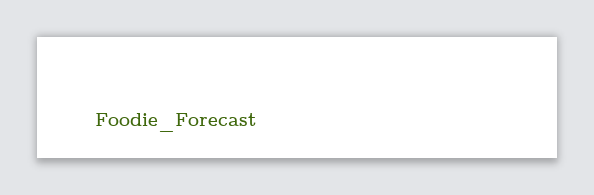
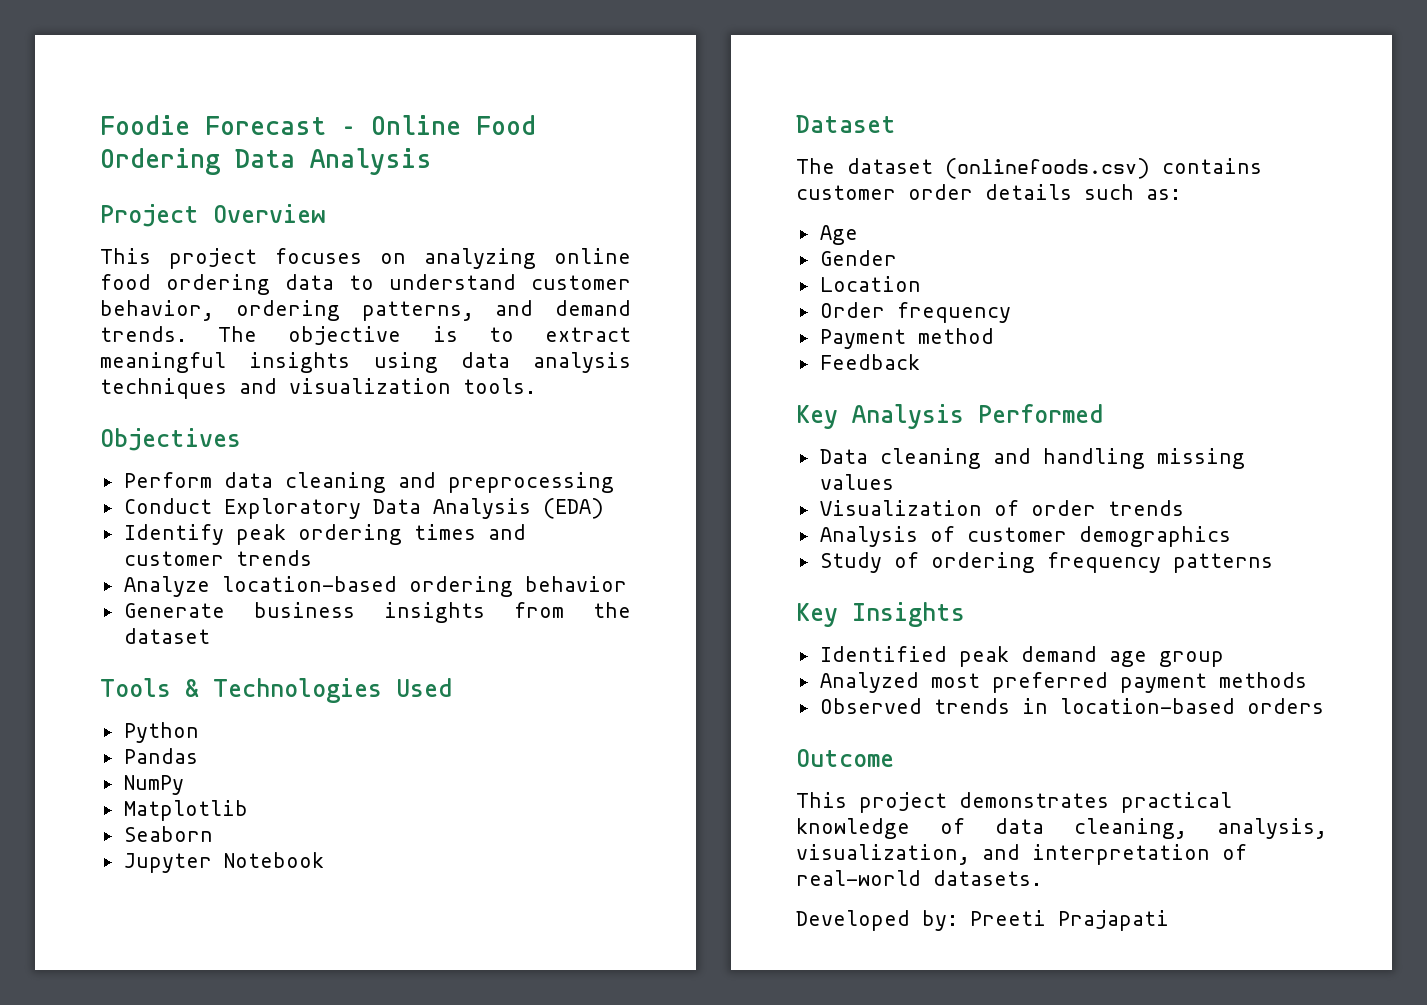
- Foodie_Forecast
+ Foodie Forecast – Online Food Ordering Data Analysis
+ Project Overview
+ This project focuses on analyzing online food ordering data to understand customer behavior, ordering patterns, and demand trends. The objective is to extract meaningful insights using data analysis techniques and visualization tools.
+ Objectives
+ Perform data cleaning and preprocessing
+ Conduct Exploratory Data Analysis (EDA)
+ Identify peak ordering times and customer trends
+ Analyze location-based ordering behavior
+ Generate business insights from the dataset
+ Tools & Technologies Used
+ Python
+ Pandas
+ NumPy
+ Matplotlib
+ Seaborn
+ Jupyter Notebook
+ Dataset
+ The dataset (onlinefoods.csv) contains customer order details such as:
+ Age
+ Gender
+ Location
+ Order frequency
+ Payment method
+ Feedback
+ Key Analysis Performed
+ Data cleaning and handling missing values
+ Visualization of order trends
+ Analysis of customer demographics
+ Study of ordering frequency patterns
+ Key Insights
+ Identified peak demand age group
+ Analyzed most preferred payment methods
+ Observed trends in location-based orders
+ Outcome
+ This project demonstrates practical knowledge of data cleaning, analysis, visualization, and interpretation of real-world datasets.
+ Developed by: Preeti Prajapati

